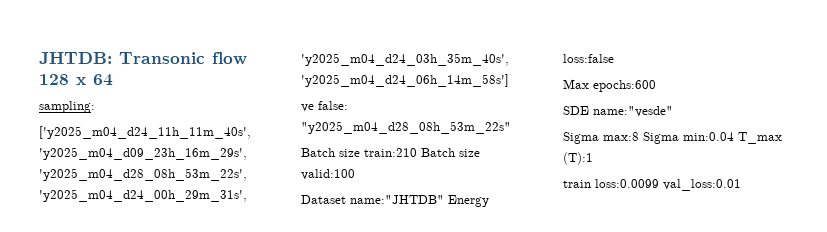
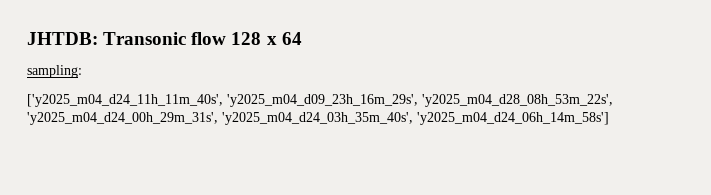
- ve false: "y2025_m04_d28_08h_53m_22s"
- Batch size train:210 Batch size valid:100
- Dataset name:"JHTDB" Energy loss:false
- Max epochs:600
- SDE name:"vesde"
- Sigma max:8 Sigma min:0.04 T_max (T):1
- train loss:0.0099 val_loss:0.01

